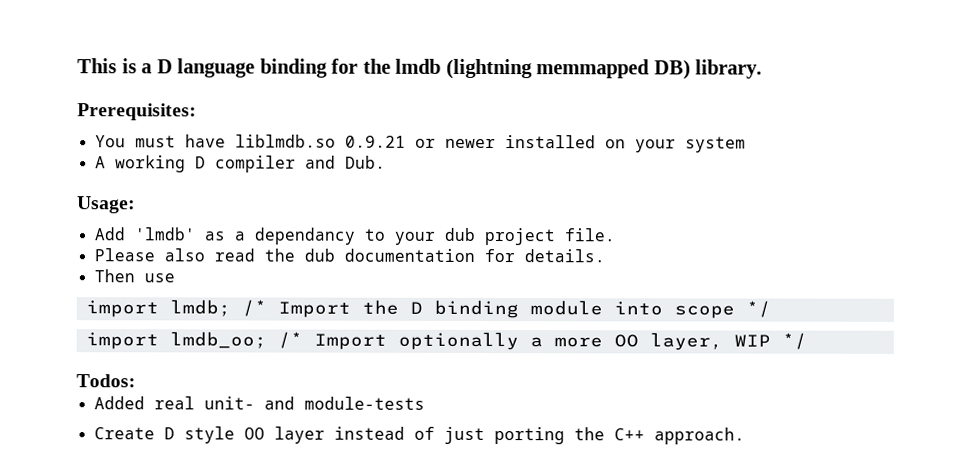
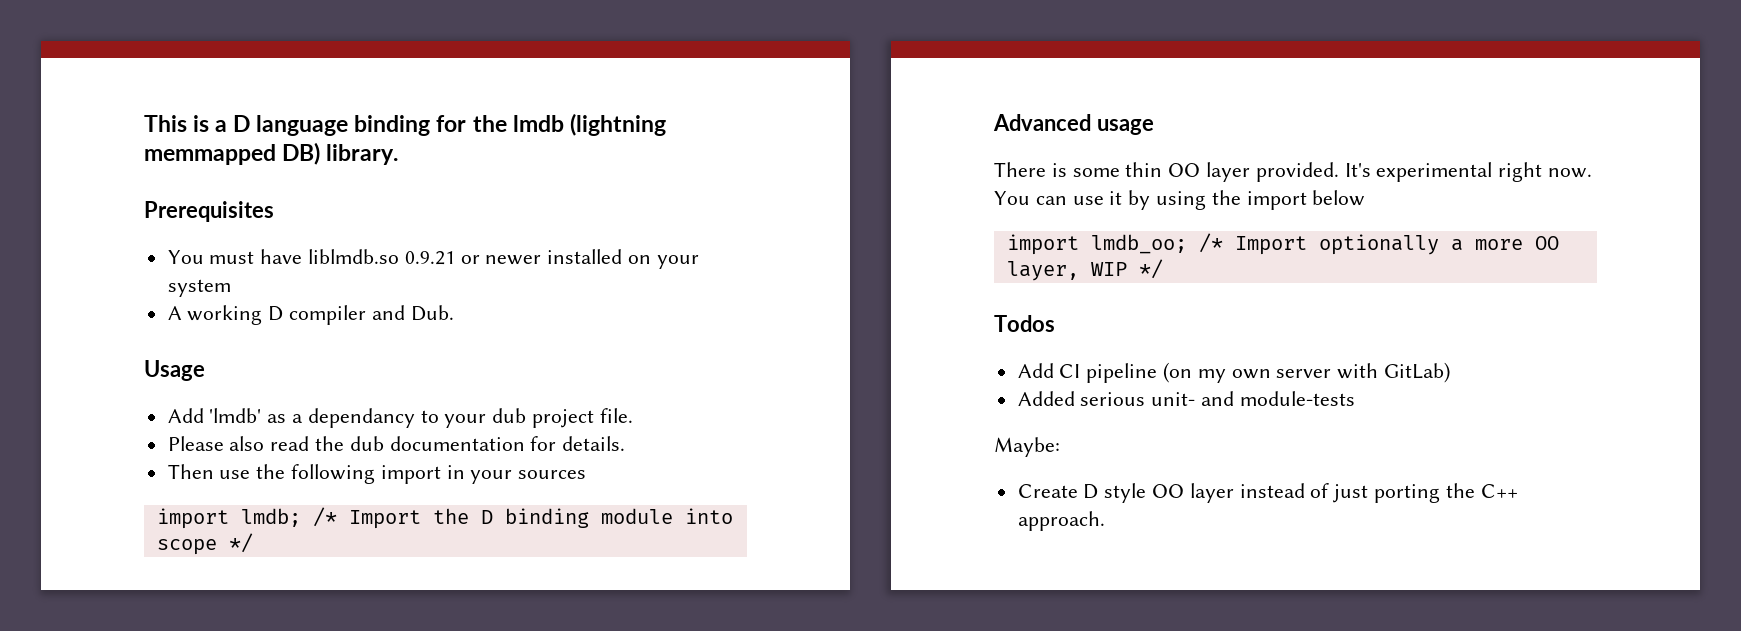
- Prerequisites:
+ Prerequisites
- Usage:
+ Usage
- Then use
+ Then use the following import in your sources
+ Advanced usage
+ There is some thin OO layer provided. It's experimental right now. You can use it by using the import below
- Todos:
+ Todos
+ Add CI pipeline (on my own server with GitLab)
- Added real unit- and module-tests
+ Added serious unit- and module-tests
+ Maybe:

